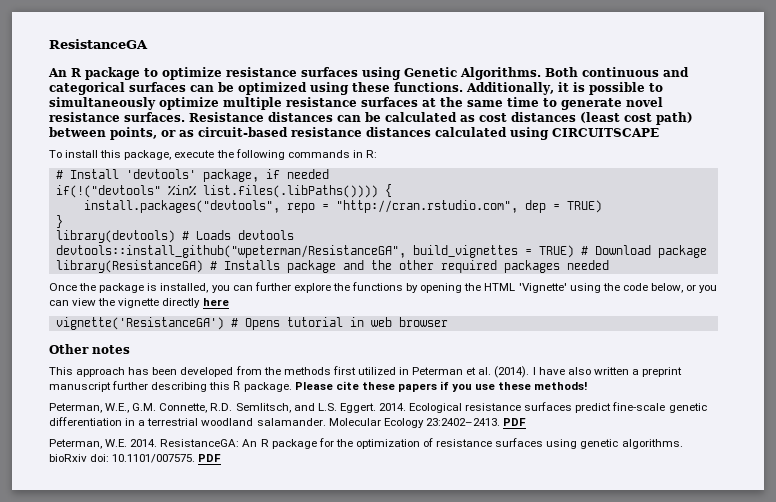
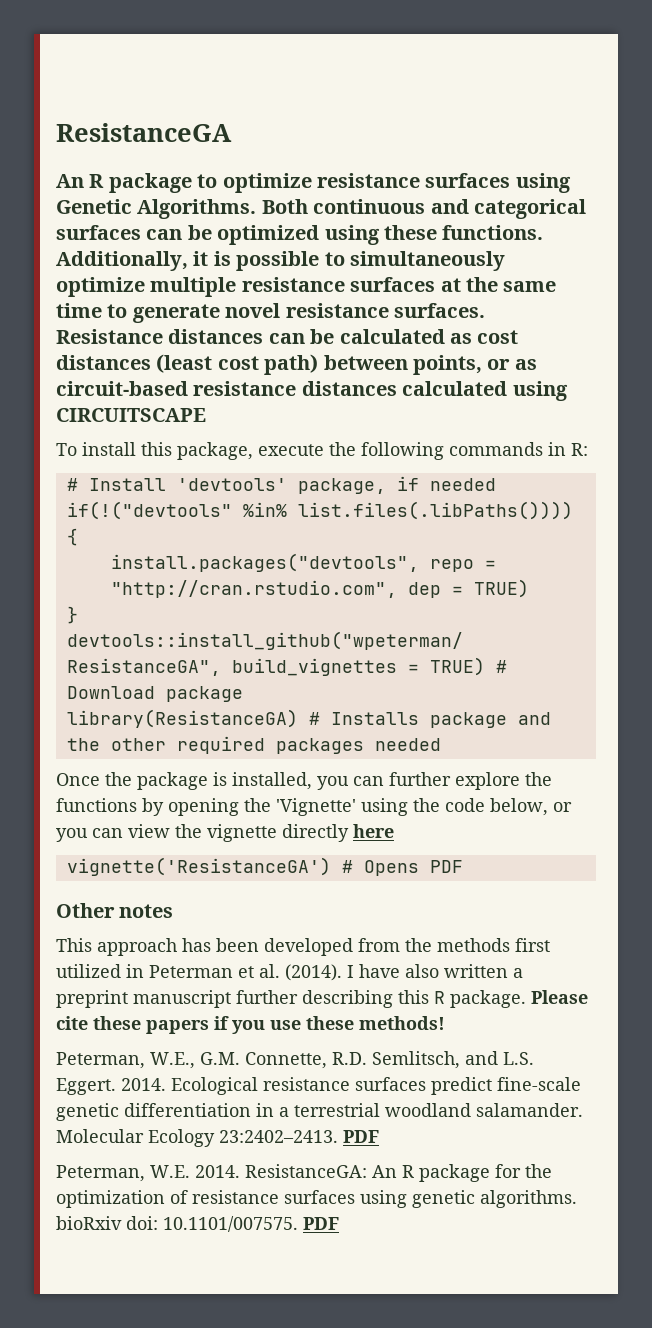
- library(devtools) # Loads devtools
- Once the package is installed, you can further explore the functions by opening the HTML 'Vignette' using the code below, or you can view the vignette directly here
+ Once the package is installed, you can further explore the functions by opening the 'Vignette' using the code below, or you can view the vignette directly here
- vignette('ResistanceGA') # Opens tutorial in web browser
+ vignette('ResistanceGA') # Opens PDF

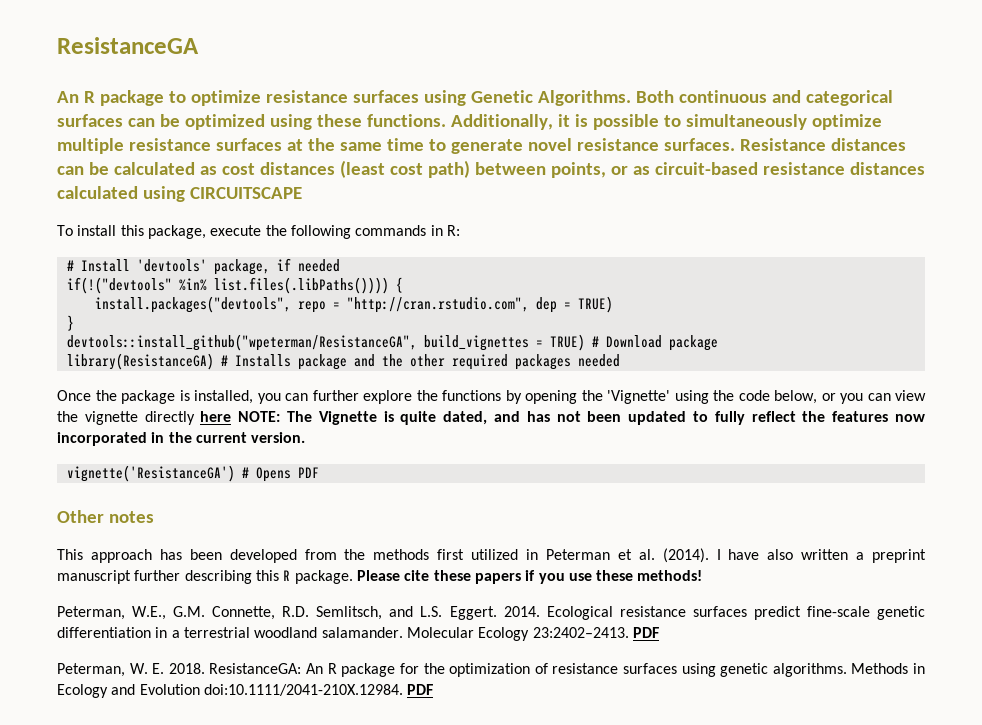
- Once the package is installed, you can further explore the functions by opening the 'Vignette' using the code below, or you can view the vignette directly here
+ Once the package is installed, you can further explore the functions by opening the 'Vignette' using the code below, or you can view the vignette directly here NOTE: The Vignette is quite dated, and has not been updated to fully reflect the features now incorporated in the current version.
- Peterman, W.E. 2014.
+ Peterman, W. E. 2018.
- ResistanceGA: An R package for the optimization of resistance surfaces using genetic algorithms. bioRxiv doi: 10.1101/007575. PDF
+ ResistanceGA: An R package for the optimization of resistance surfaces using genetic algorithms. Methods in Ecology and Evolution doi:10.1111/2041-210X.12984. PDF

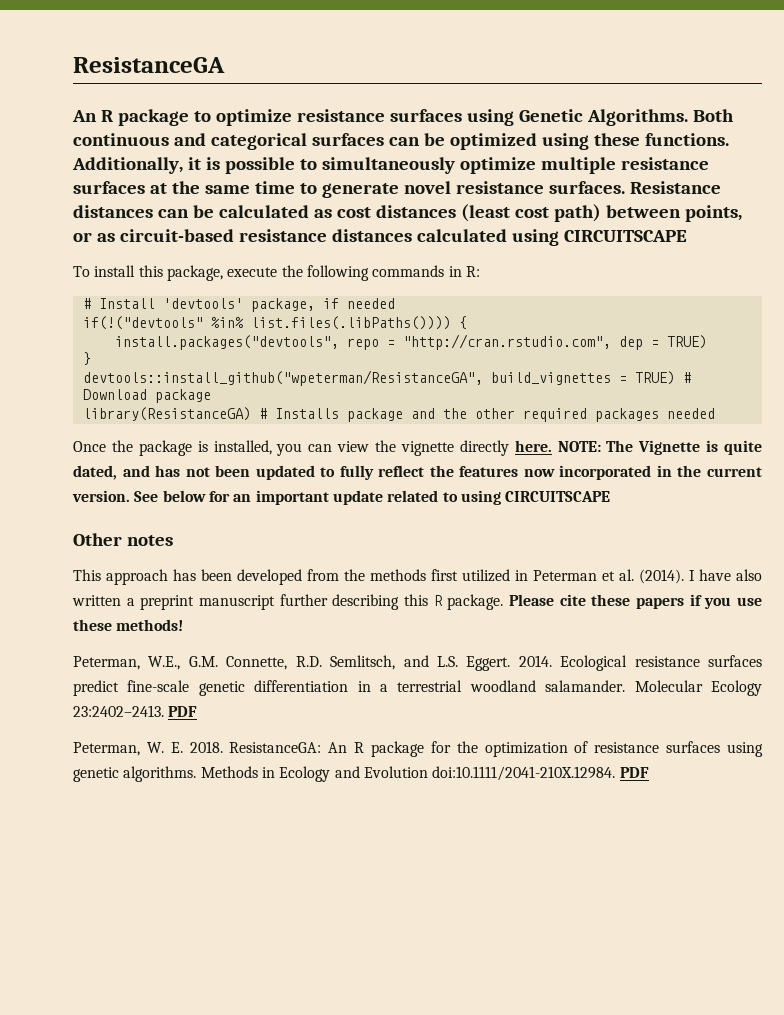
- Once the package is installed, you can further explore the functions by opening the 'Vignette' using the code below, or you can view the vignette directly here NOTE: The Vignette is quite dated, and has not been updated to fully reflect the features now incorporated in the current version.
- vignette('ResistanceGA') # Opens PDF
+ Once the package is installed, you can view the vignette directly here. NOTE: The Vignette is quite dated, and has not been updated to fully reflect the features now incorporated in the current version. See below for an important update related to using CIRCUITSCAPE

